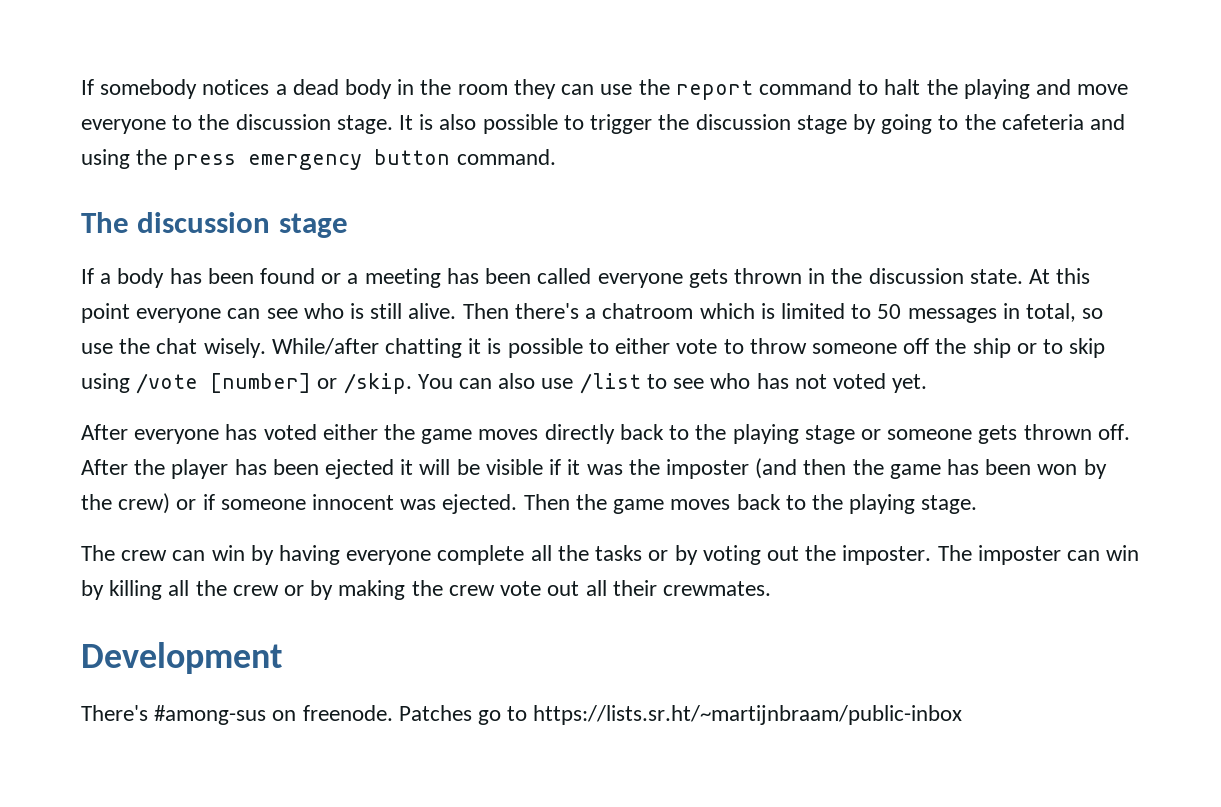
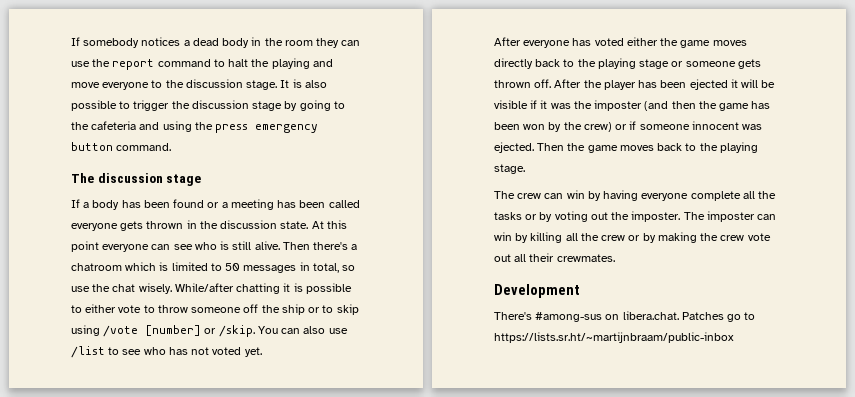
- There's #among-sus on freenode. Patches go to https://lists.sr.ht/~martijnbraam/public-inbox
+ There's #among-sus on libera.chat. Patches go to https://lists.sr.ht/~martijnbraam/public-inbox

